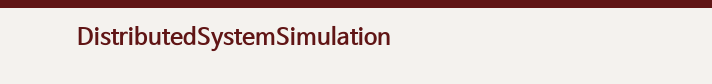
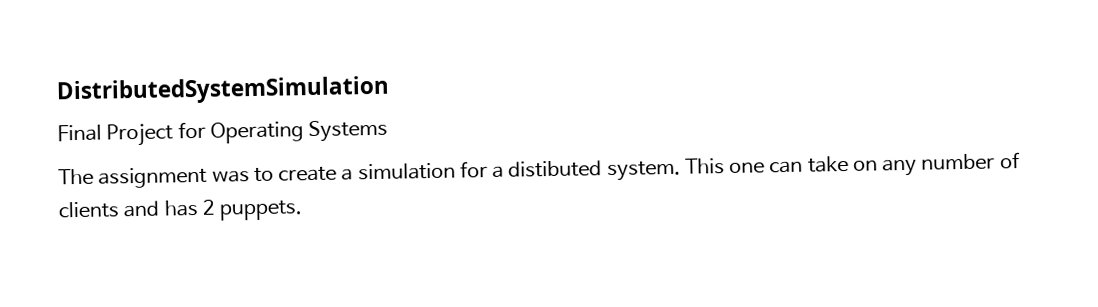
+ Final Project for Operating Systems
+ The assignment was to create a simulation for a distibuted system. This one can take on any number of clients and has 2 puppets.

